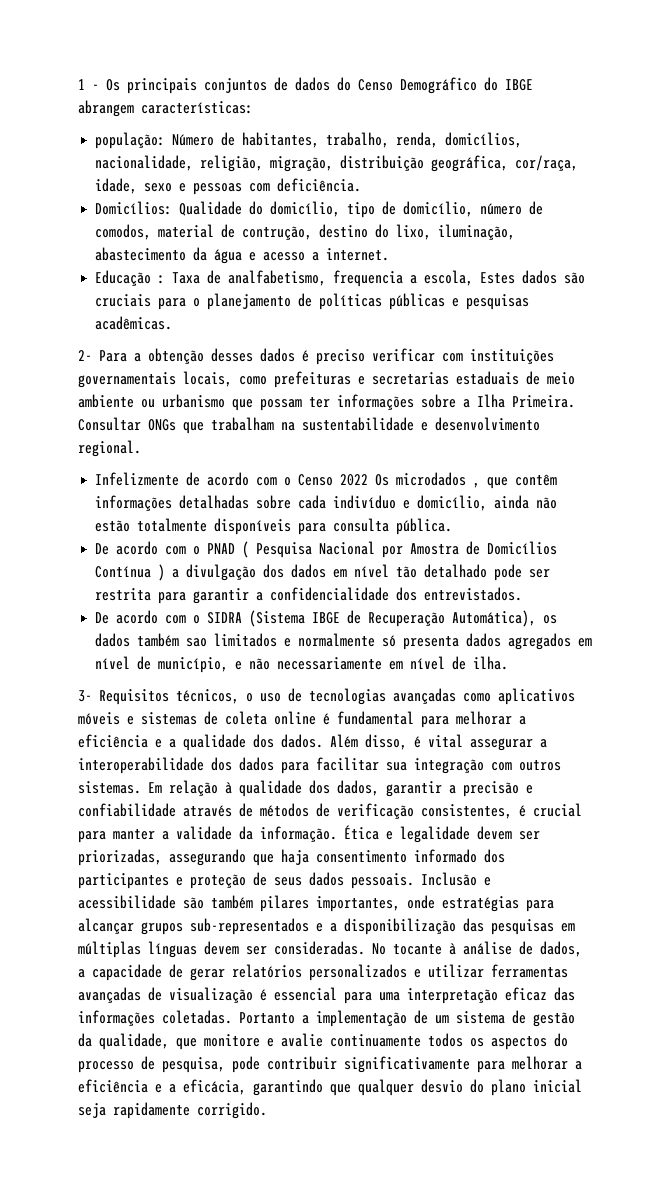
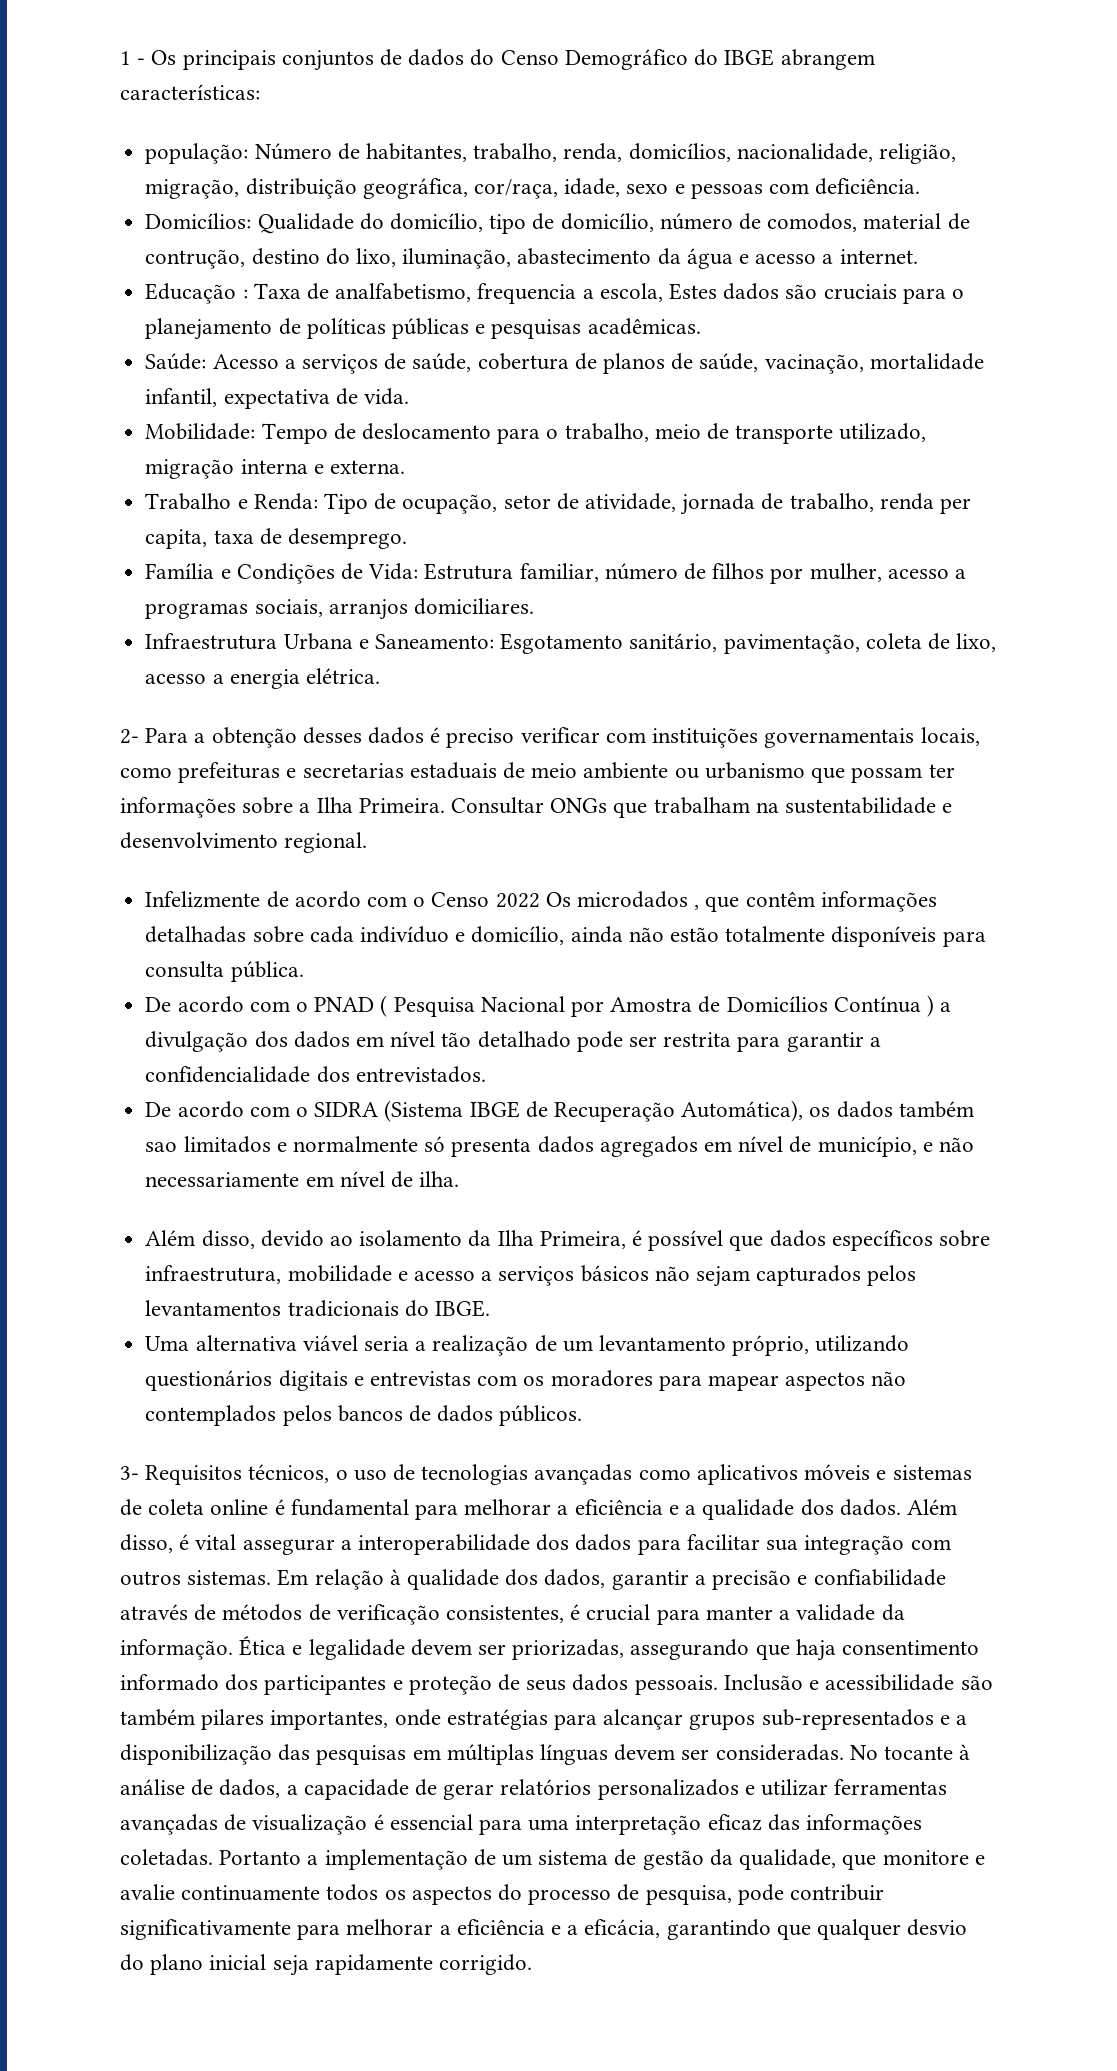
+ Saúde: Acesso a serviços de saúde, cobertura de planos de saúde, vacinação, mortalidade infantil, expectativa de vida.
+ Mobilidade: Tempo de deslocamento para o trabalho, meio de transporte utilizado, migração interna e externa.
+ Trabalho e Renda: Tipo de ocupação, setor de atividade, jornada de trabalho, renda per capita, taxa de desemprego.
+ Família e Condições de Vida: Estrutura familiar, número de filhos por mulher, acesso a programas sociais, arranjos domiciliares.
+ Infraestrutura Urbana e Saneamento: Esgotamento sanitário, pavimentação, coleta de lixo, acesso a energia elétrica.
+ Além disso, devido ao isolamento da Ilha Primeira, é possível que dados específicos sobre infraestrutura, mobilidade e acesso a serviços básicos não sejam capturados pelos levantamentos tradicionais do IBGE.
+ Uma alternativa viável seria a realização de um levantamento próprio, utilizando questionários digitais e entrevistas com os moradores para mapear aspectos não contemplados pelos bancos de dados públicos.

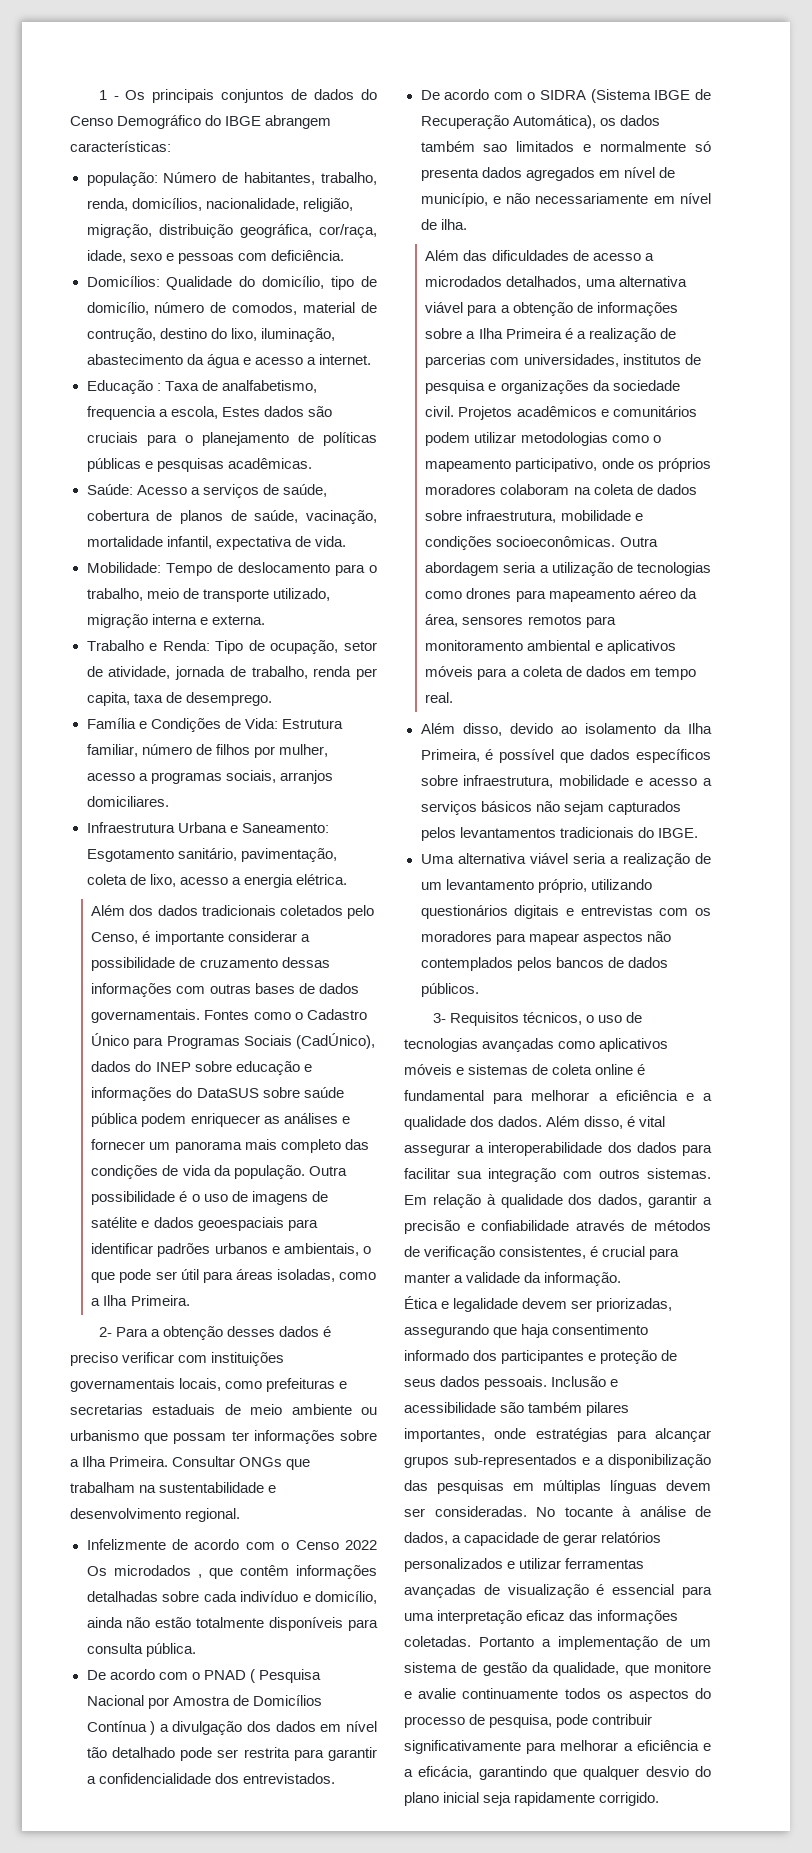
+ Além dos dados tradicionais coletados pelo Censo, é importante considerar a possibilidade de cruzamento dessas informações com outras bases de dados governamentais. Fontes como o Cadastro Único para Programas Sociais (CadÚnico), dados do INEP sobre educação e informações do DataSUS sobre saúde pública podem enriquecer as análises e fornecer um panorama mais completo das condições de vida da população. Outra possibilidade é o uso de imagens de satélite e dados geoespaciais para identificar padrões urbanos e ambientais, o que pode ser útil para áreas isoladas, como a Ilha Primeira.
+ Além das dificuldades de acesso a microdados detalhados, uma alternativa viável para a obtenção de informações sobre a Ilha Primeira é a realização de parcerias com universidades, institutos de pesquisa e organizações da sociedade civil. Projetos acadêmicos e comunitários podem utilizar metodologias como o mapeamento participativo, onde os próprios moradores colaboram na coleta de dados sobre infraestrutura, mobilidade e condições socioeconômicas. Outra abordagem seria a utilização de tecnologias como drones para mapeamento aéreo da área, sensores remotos para monitoramento ambiental e aplicativos móveis para a coleta de dados em tempo real.
- Em relação à qualidade dos dados, garantir a precisão e confiabilidade através de métodos de verificação consistentes, é crucial para manter a validade da informação. Ética e legalidade devem ser priorizadas, assegurando que haja consentimento informado dos participantes e proteção de seus dados pessoais.
+ Em relação à qualidade dos dados, garantir a precisão e confiabilidade através de métodos de verificação consistentes, é crucial para manter a validade da informação.
+ Ética e legalidade devem ser priorizadas, assegurando que haja consentimento informado dos participantes e proteção de seus dados pessoais.

